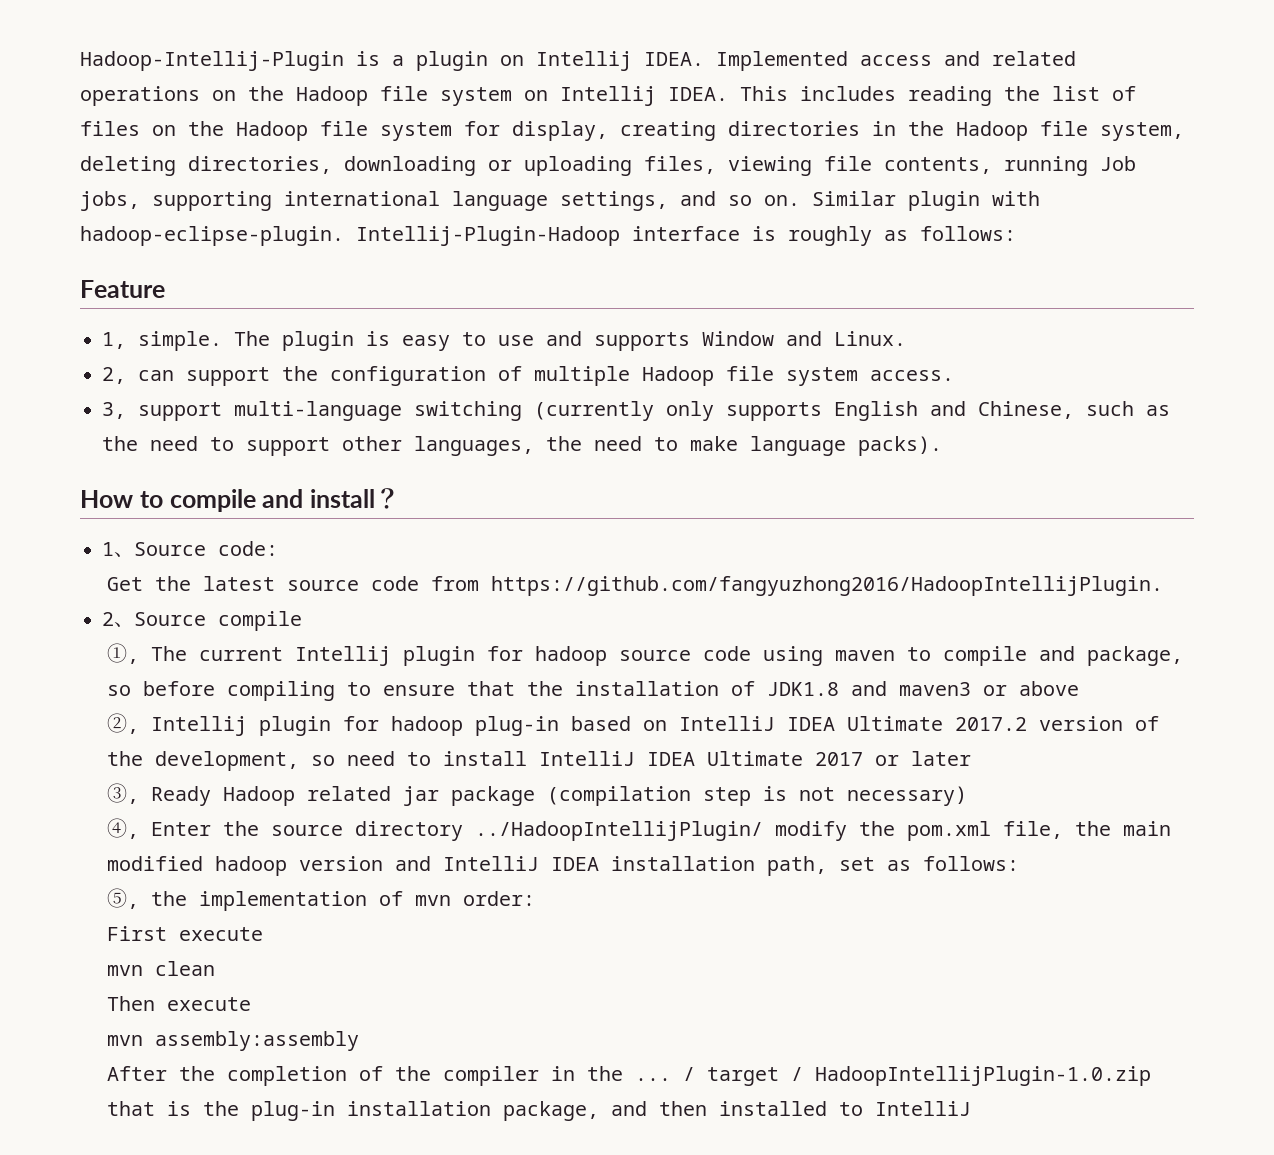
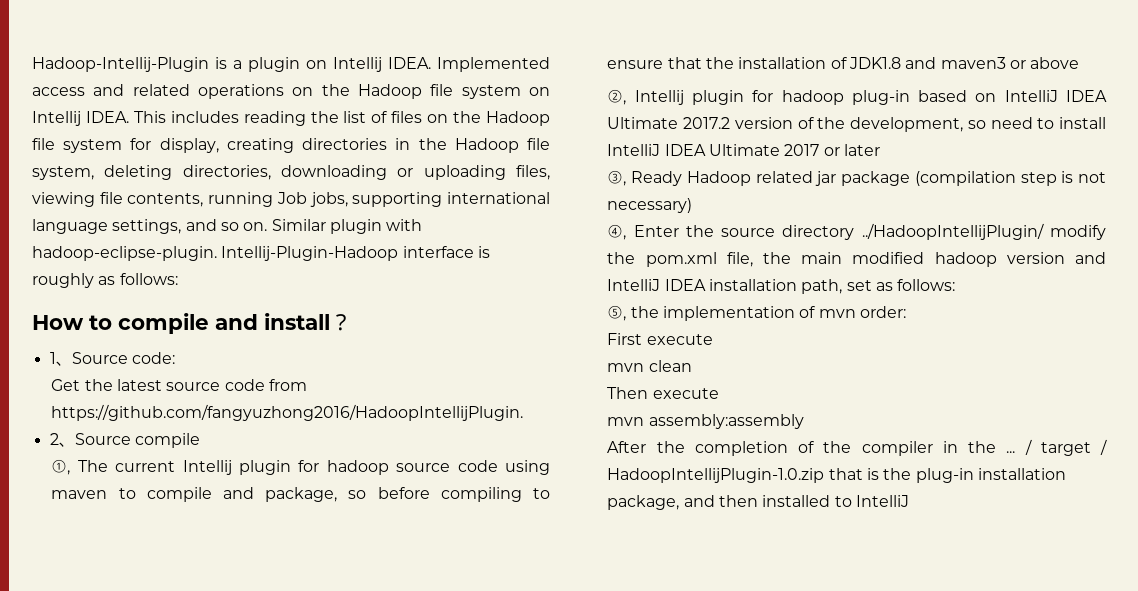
- Feature
- 1, simple. The plugin is easy to use and supports Window and Linux.
- 2, can support the configuration of multiple Hadoop file system access.
- 3, support multi-language switching (currently only supports English and Chinese, such as the need to support other languages, the need to make language packs).

